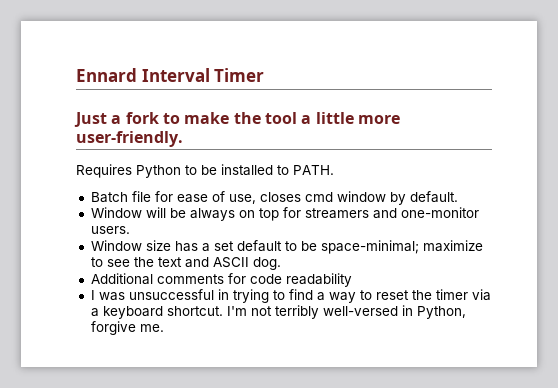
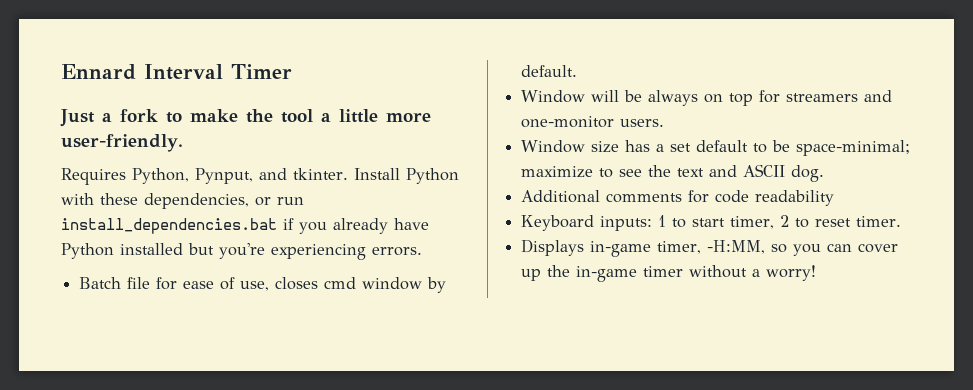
- Requires Python to be installed to PATH.
+ Requires Python, Pynput, and tkinter. Install Python with these dependencies, or run install_dependencies.bat if you already have Python installed but you're experiencing errors.
- I was unsuccessful in trying to find a way to reset the timer via a keyboard shortcut. I'm not terribly well-versed in Python, forgive me.
+ Keyboard inputs: 1 to start timer, 2 to reset timer.
+ Displays in-game timer, -H:MM, so you can cover up the in-game timer without a worry!

